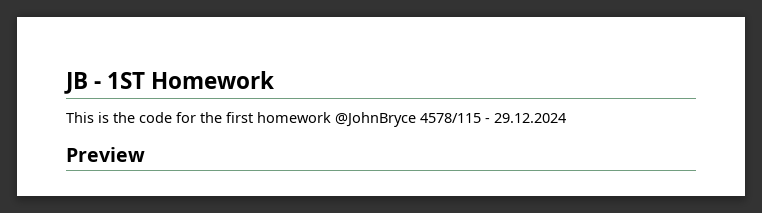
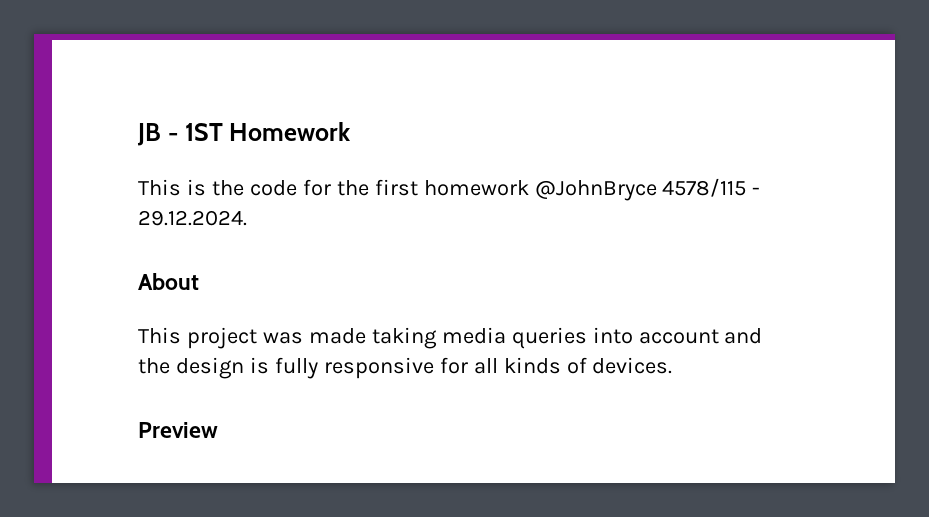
- This is the code for the first homework @JohnBryce 4578/115 - 29.12.2024
+ This is the code for the first homework @JohnBryce 4578/115 - 29.12.2024.
+ About
+ This project was made taking media queries into account and the design is fully responsive for all kinds of devices.

